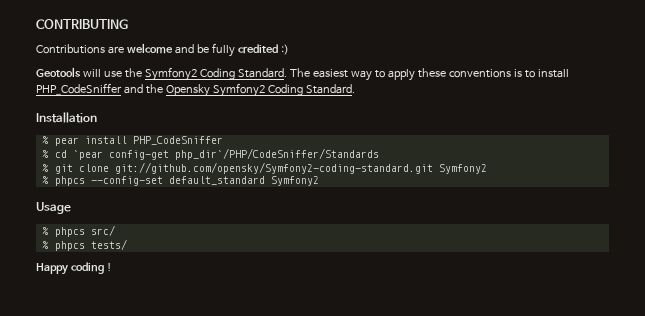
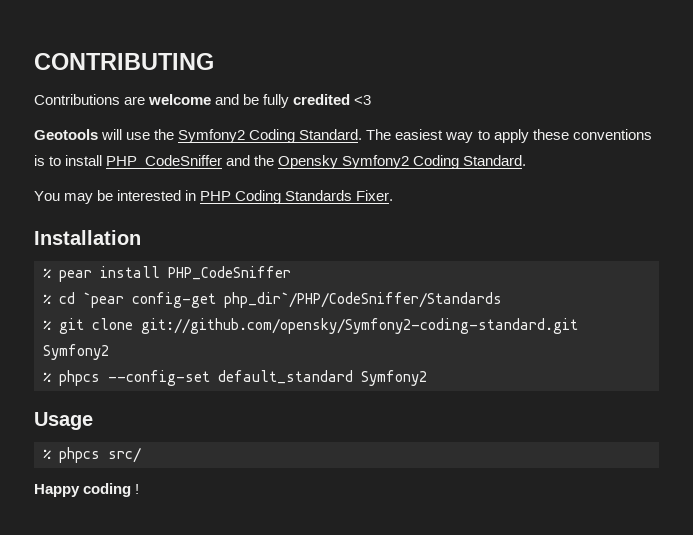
- Contributions are welcome and be fully credited :)
+ Contributions are welcome and be fully credited <3
+ You may be interested in PHP Coding Standards Fixer.
- % phpcs tests/

